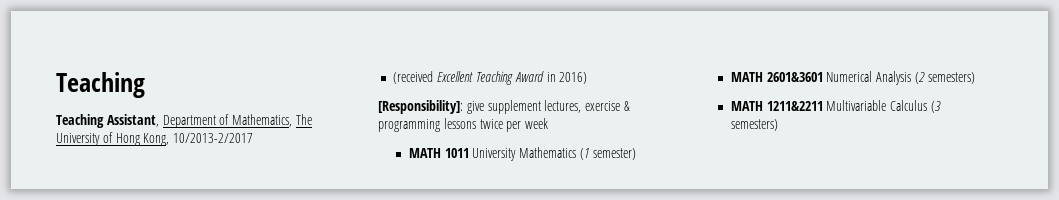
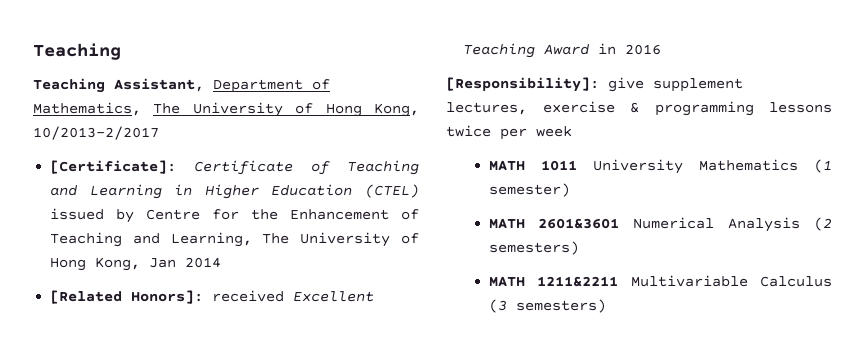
- (received Excellent Teaching Award in 2016)
+ [Certificate]: Certificate of Teaching and Learning in Higher Education (CTEL) issued by Centre for the Enhancement of Teaching and Learning, The University of Hong Kong, Jan 2014
+ [Related Honors]: received Excellent Teaching Award in 2016

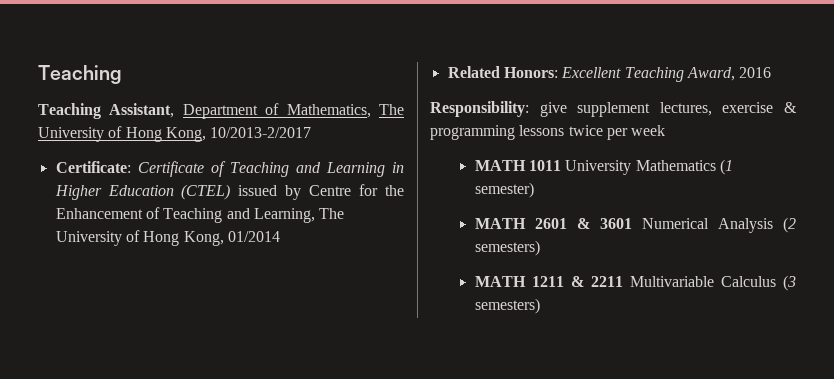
- [Certificate]: Certificate of Teaching and Learning in Higher Education (CTEL) issued by Centre for the Enhancement of Teaching and Learning, The University of Hong Kong, Jan 2014
- [Related Honors]: received Excellent Teaching Award in 2016
+ Certificate: Certificate of Teaching and Learning in Higher Education (CTEL) issued by Centre for the Enhancement of Teaching and Learning, The University of Hong Kong, 01/2014
+ Related Honors: Excellent Teaching Award, 2016
- [Responsibility]: give supplement lectures, exercise & programming lessons twice per week
+ Responsibility: give supplement lectures, exercise & programming lessons twice per week
- MATH 2601&3601 Numerical Analysis (2 semesters)
+ MATH 2601 & 3601 Numerical Analysis (2 semesters)
- MATH 1211&2211 Multivariable Calculus (3 semesters)
+ MATH 1211 & 2211 Multivariable Calculus (3 semesters)

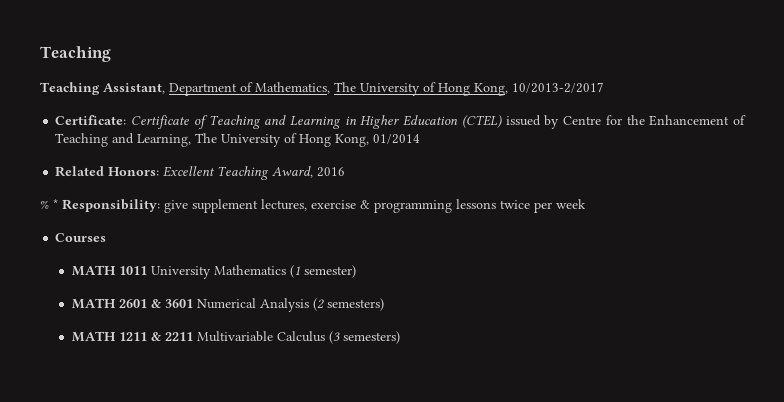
- Responsibility: give supplement lectures, exercise & programming lessons twice per week
+ % * Responsibility: give supplement lectures, exercise & programming lessons twice per week
+ Courses

